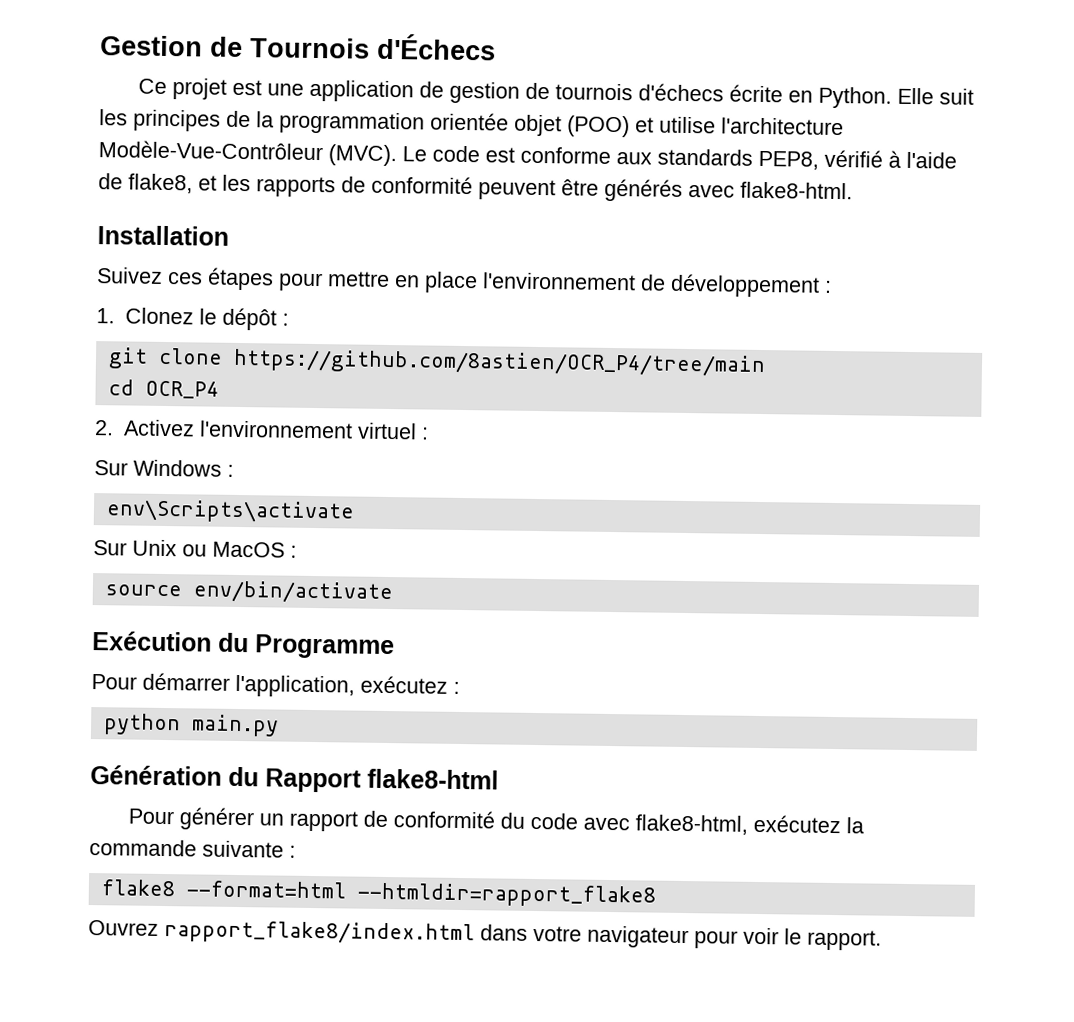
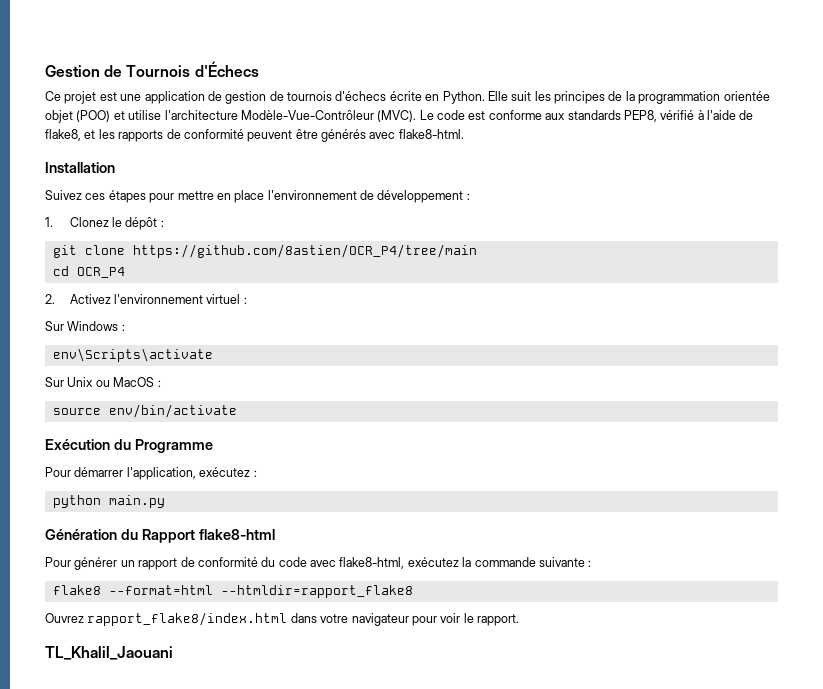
+ TL_Khalil_Jaouani

